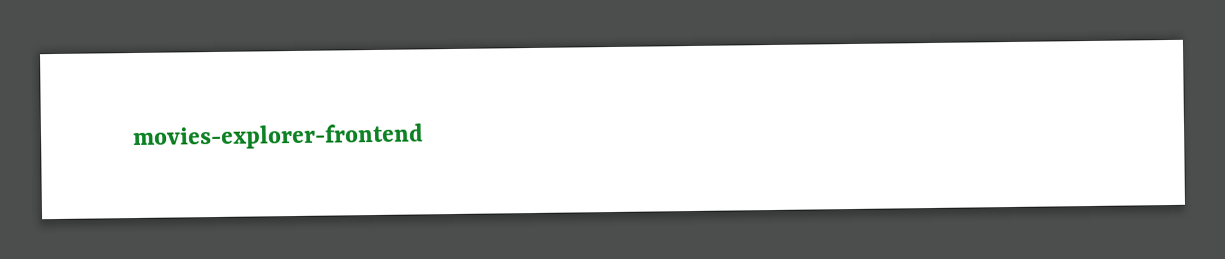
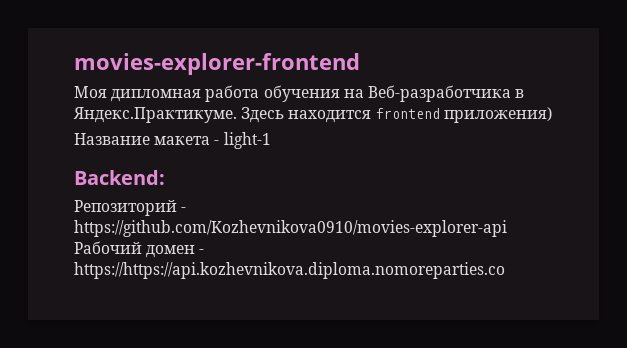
+ Моя дипломная работа обучения на Веб-разработчика в Яндекс.Практикуме. Здесь находится frontend приложения)
+ Название макета - light-1
+ Backend:
+ Репозиторий - https://github.com/Kozhevnikova0910/movies-explorer-api Рабочий домен - https://https://api.kozhevnikova.diploma.nomoreparties.co

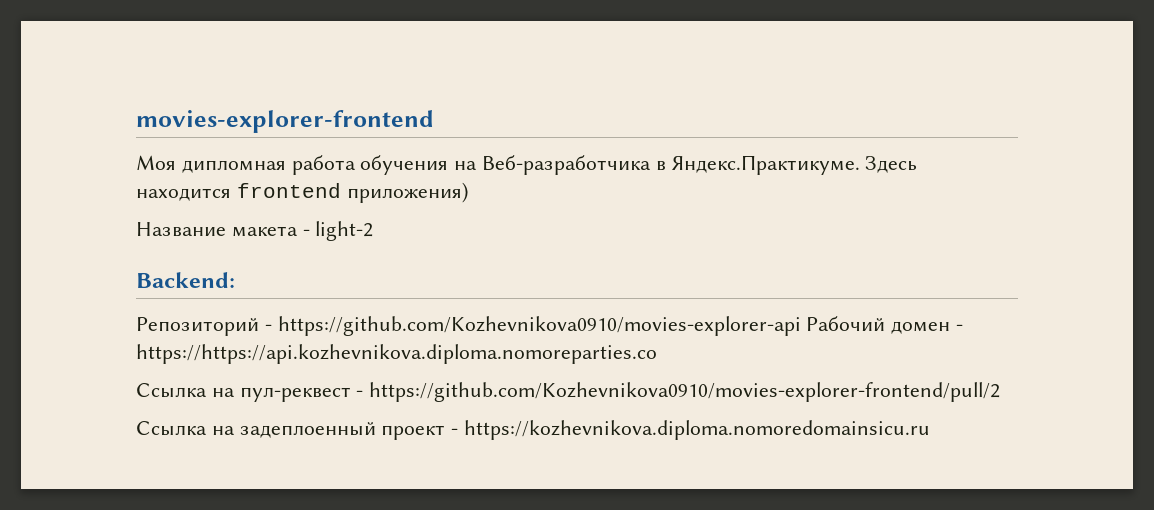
- Название макета - light-1
+ Название макета - light-2
+ Ссылка на пул-реквест - https://github.com/Kozhevnikova0910/movies-explorer-frontend/pull/2
+ Ссылка на задеплоенный проект - https://kozhevnikova.diploma.nomoredomainsicu.ru

